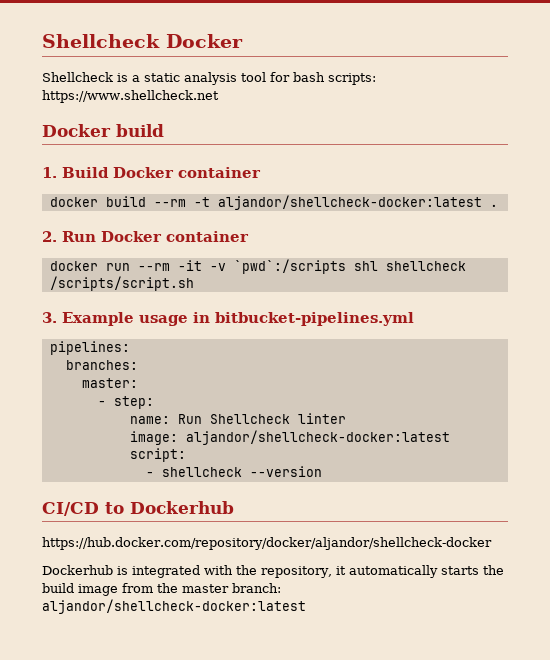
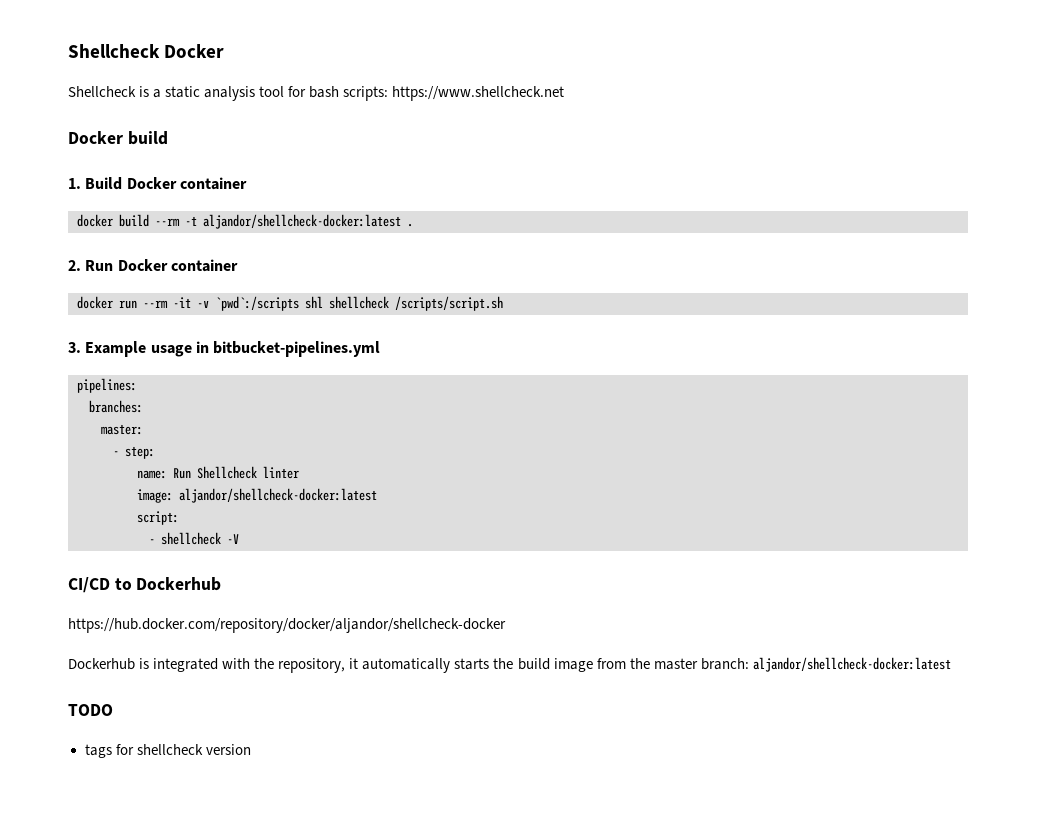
- - shellcheck --version
+ - shellcheck -V
+ TODO
+ tags for shellcheck version

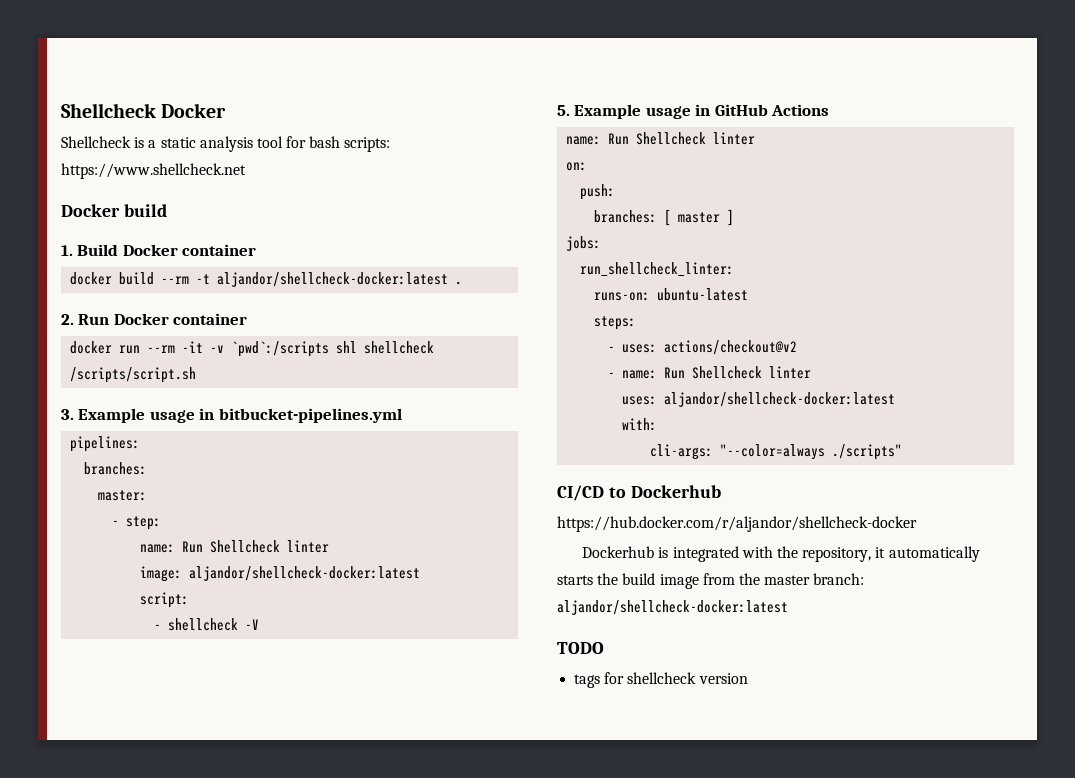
+ 5. Example usage in GitHub Actions
+ name: Run Shellcheck linter
+ on:
+ push:
+ branches: [ master ]
+ jobs:
+ run_shellcheck_linter:
+ runs-on: ubuntu-latest
+ steps:
+ - uses: actions/checkout@v2
+ - name: Run Shellcheck linter
+ uses: aljandor/shellcheck-docker:latest
+ with:
+ cli-args: "--color=always ./scripts"
- https://hub.docker.com/repository/docker/aljandor/shellcheck-docker
+ https://hub.docker.com/r/aljandor/shellcheck-docker

